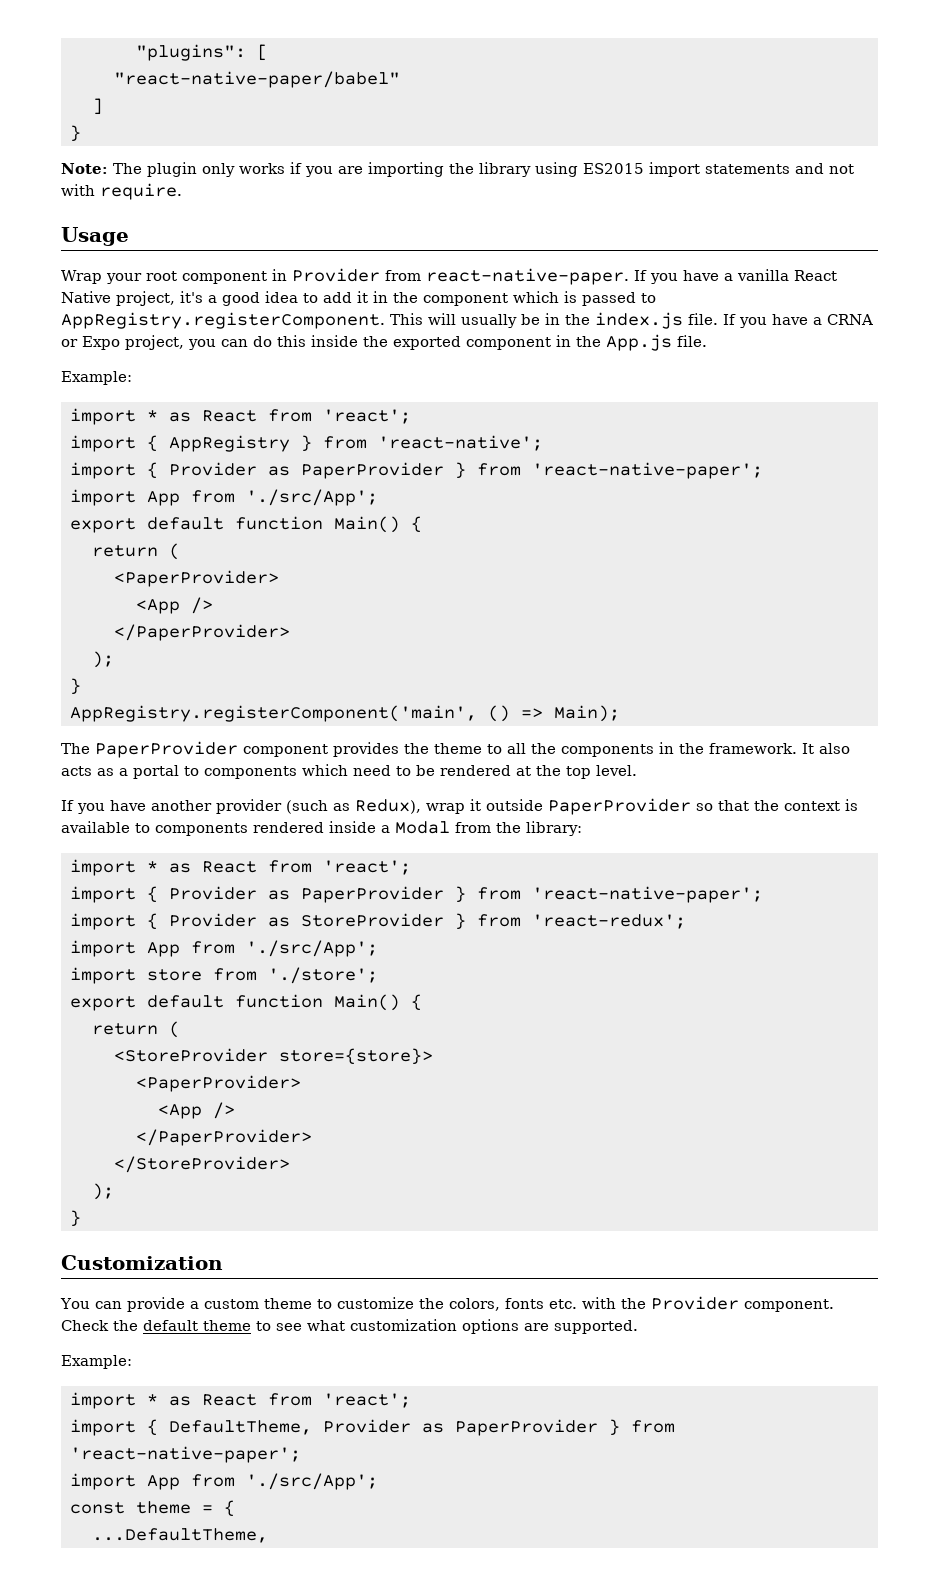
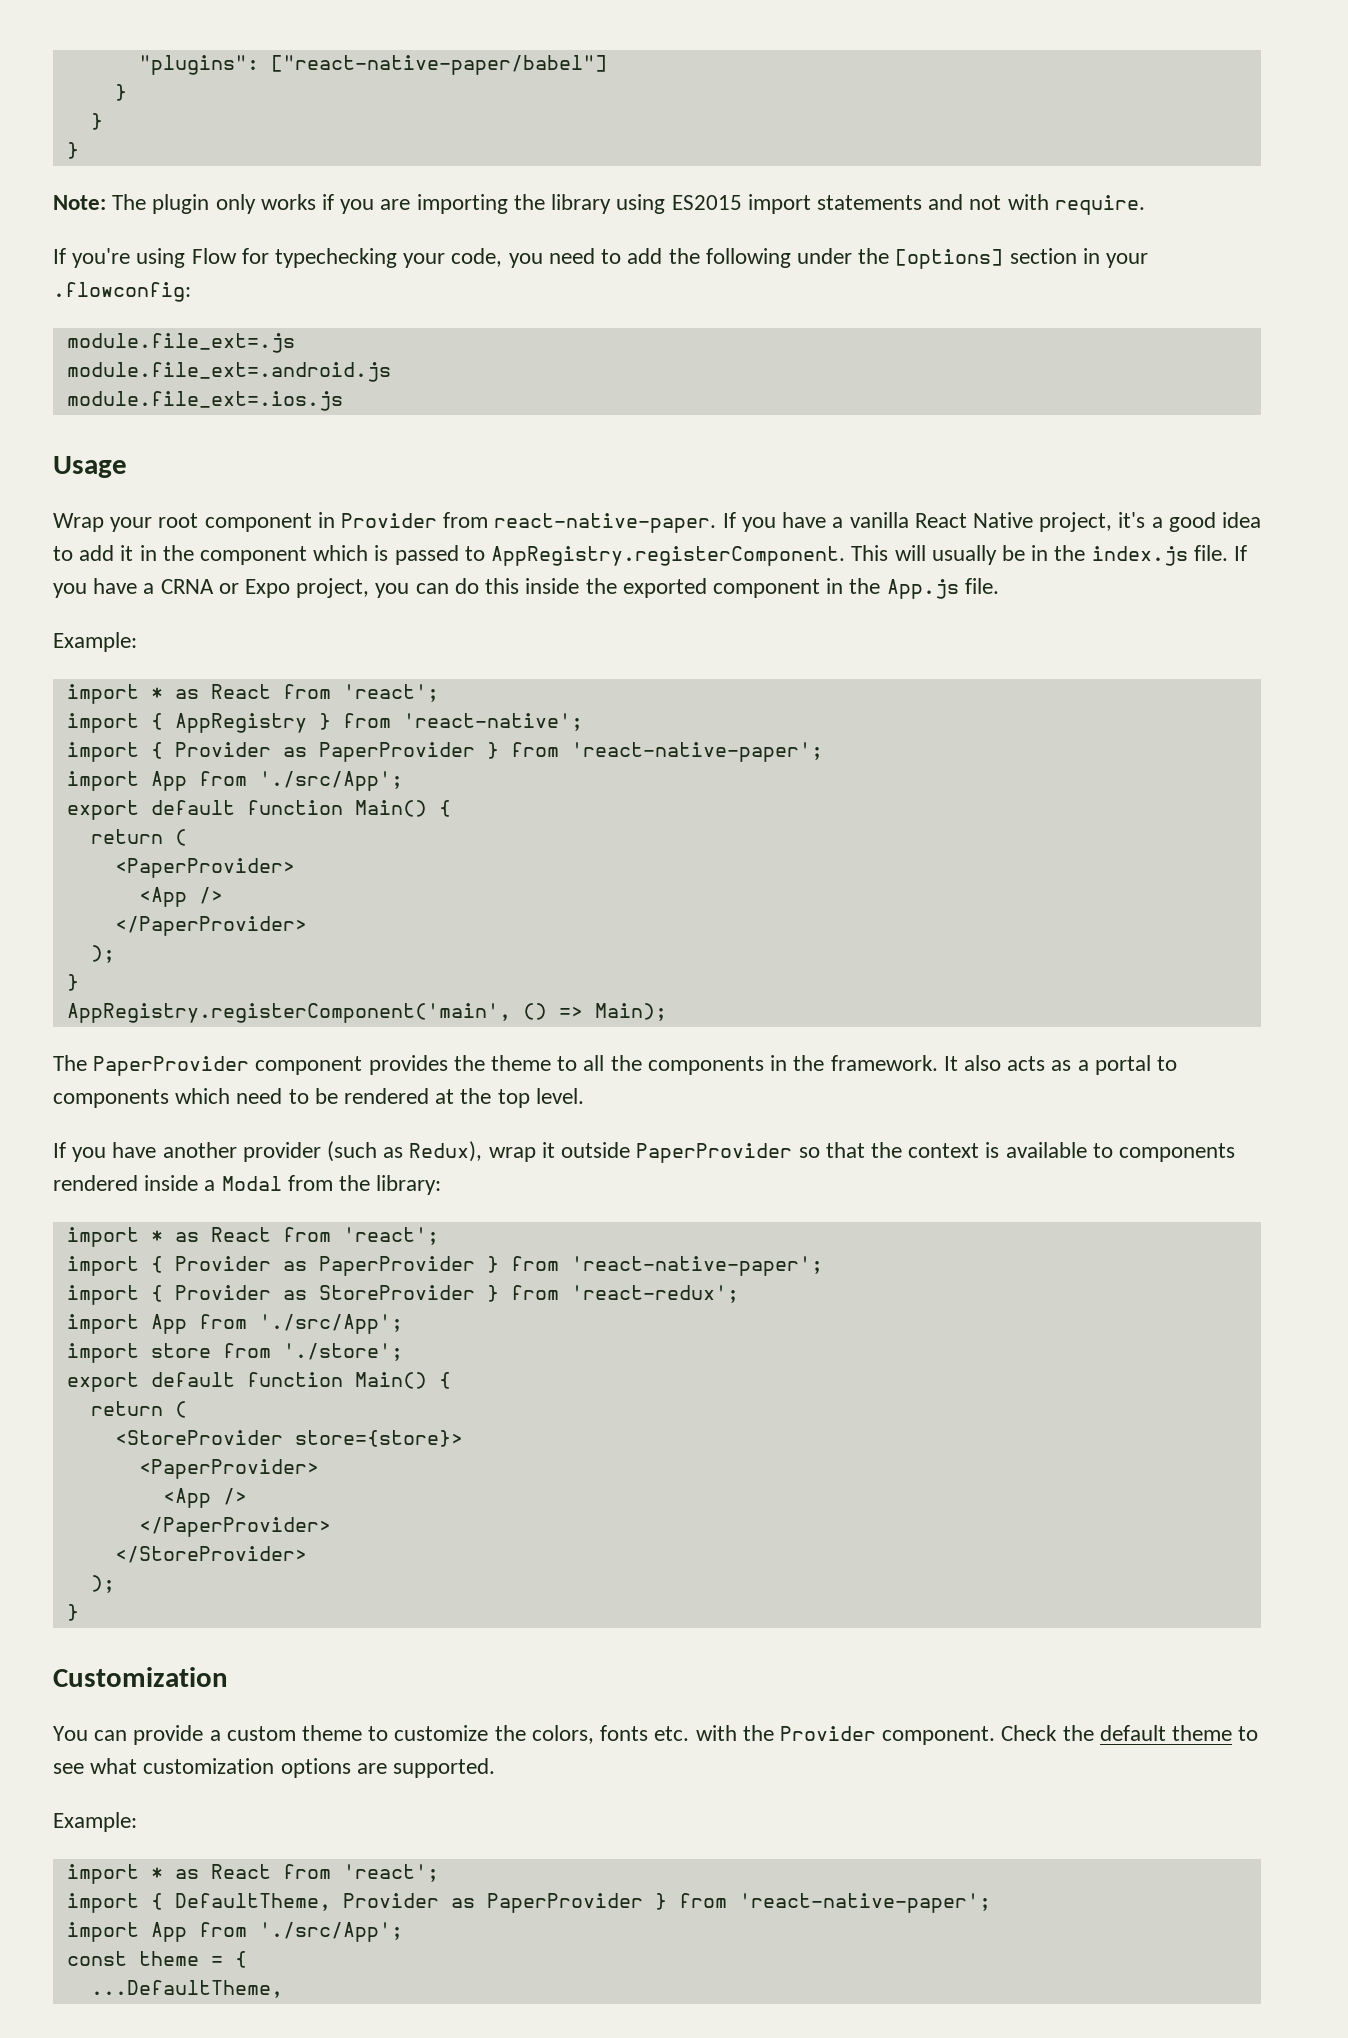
- "plugins": [
- "react-native-paper/babel"
- ]
+ "plugins": ["react-native-paper/babel"]
+ }
+ }
+ If you're using Flow for typechecking your code, you need to add the following under the [options] section in your .flowconfig:
+ module.file_ext=.js
+ module.file_ext=.android.js
+ module.file_ext=.ios.js

